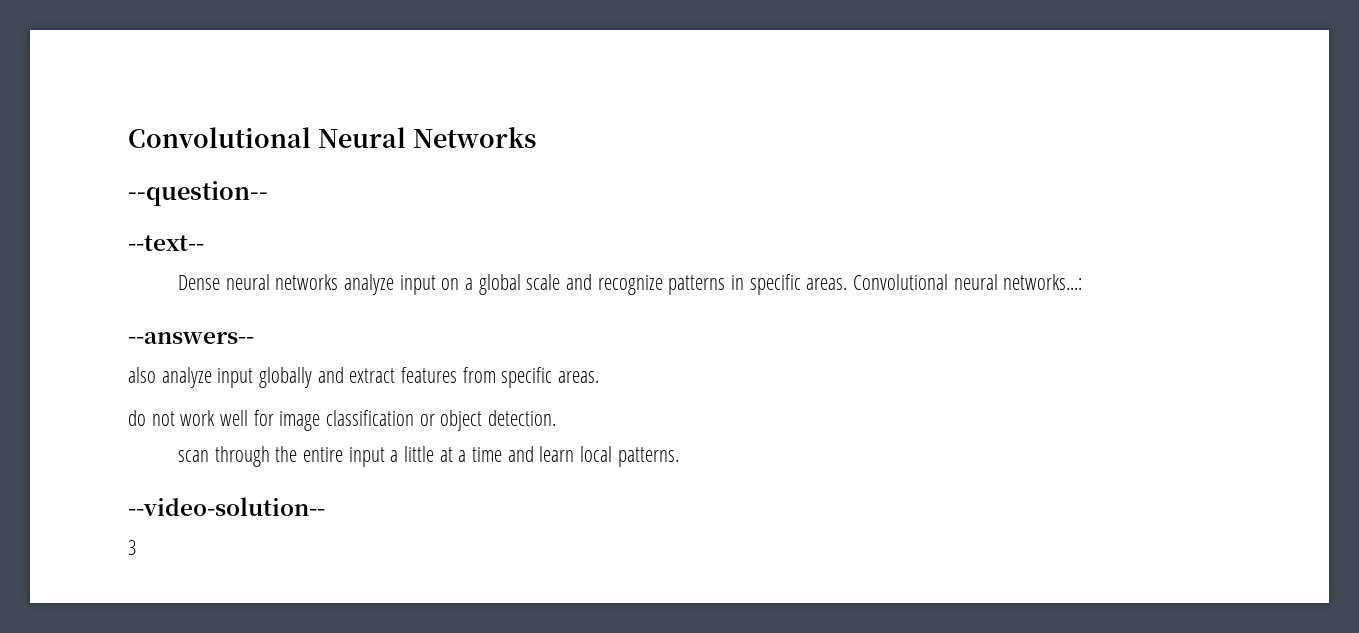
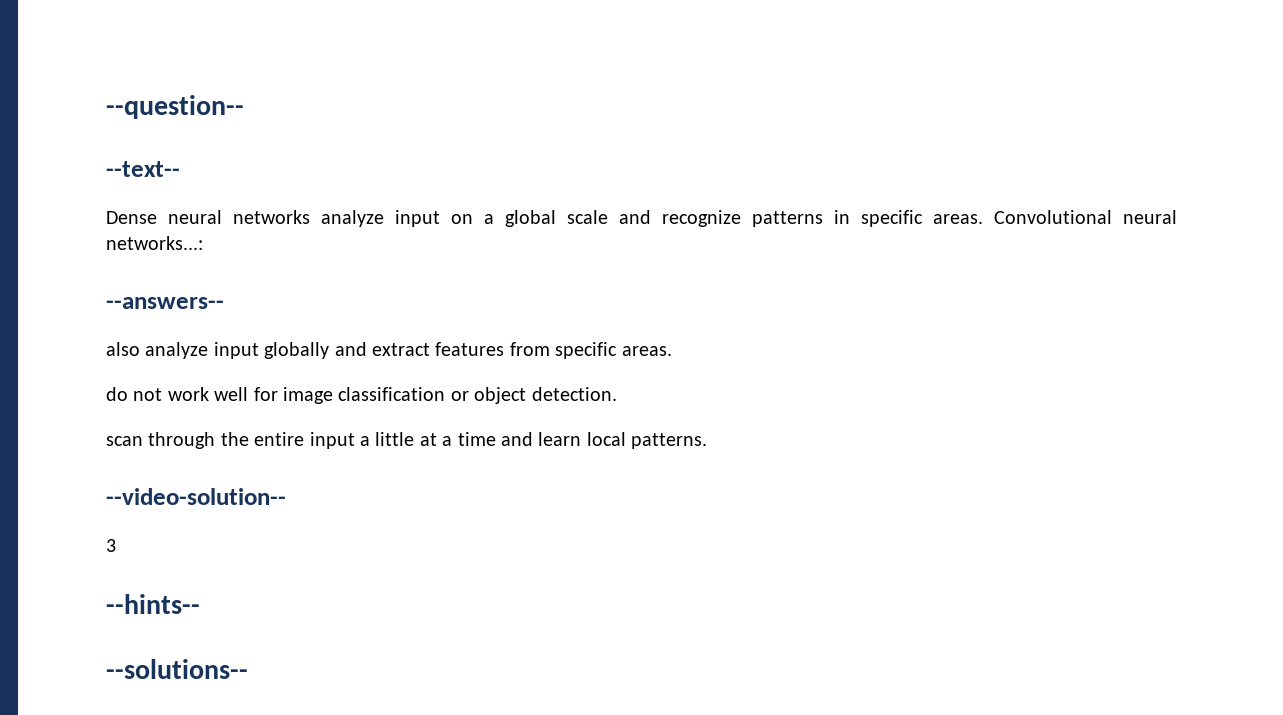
- Convolutional Neural Networks
+ --hints--
+ --solutions--

